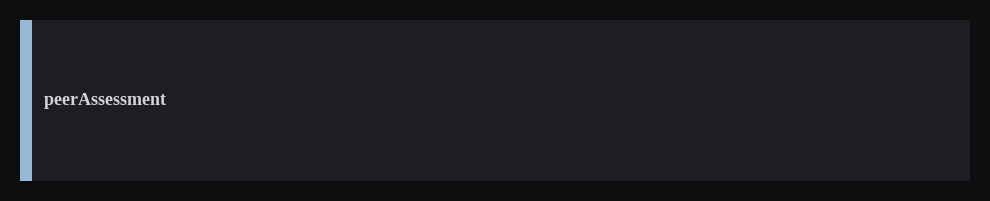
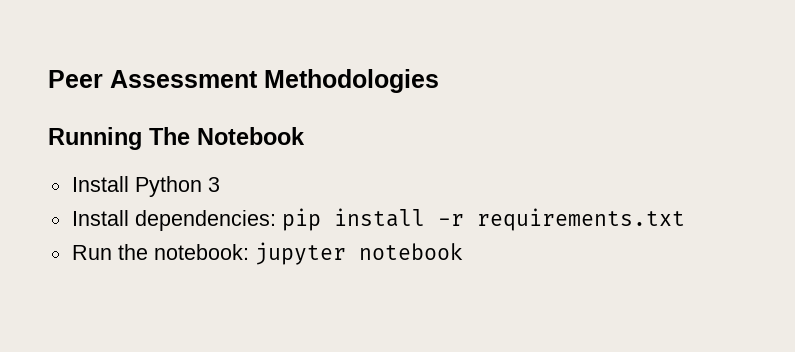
- peerAssessment
+ Peer Assessment Methodologies
+ Running The Notebook
+ Install Python 3
+ Install dependencies: pip install -r requirements.txt
+ Run the notebook: jupyter notebook

